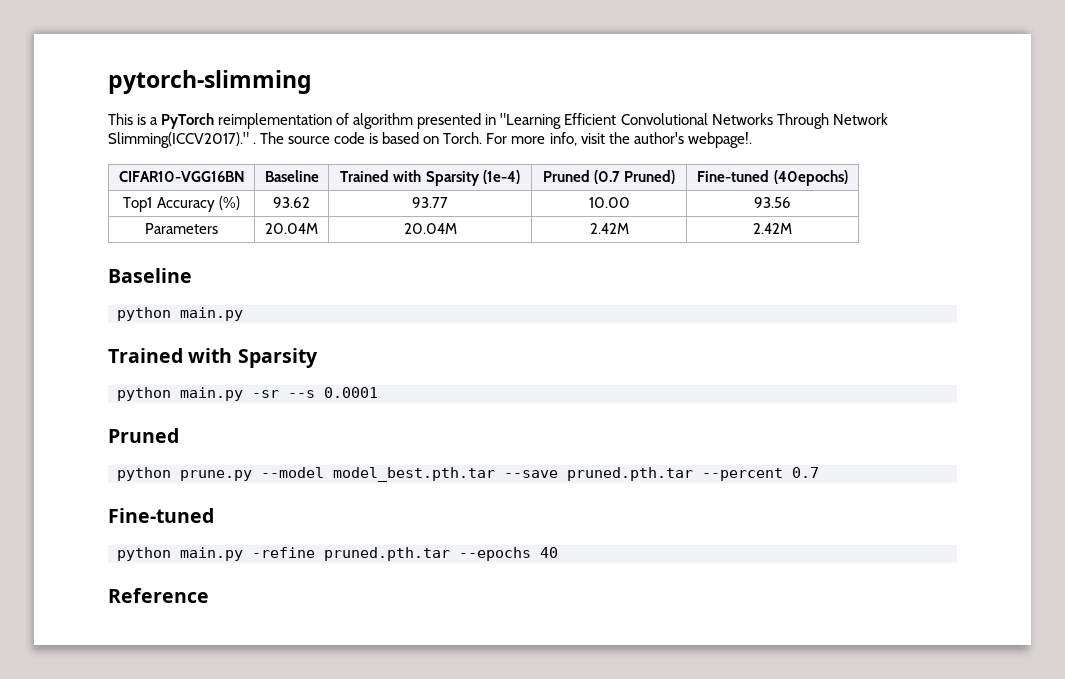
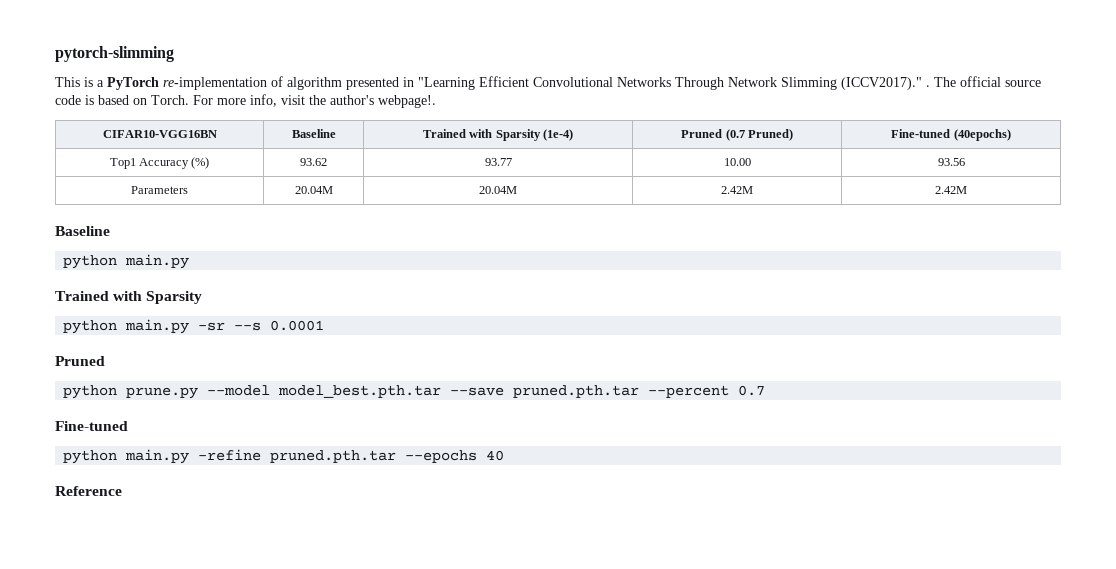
- This is a PyTorch reimplementation of algorithm presented in "Learning Efficient Convolutional Networks Through Network Slimming(ICCV2017)." .
+ This is a PyTorch re-implementation of algorithm presented in "Learning Efficient Convolutional Networks Through Network Slimming (ICCV2017)." .
- The source code is based on Torch.
+ The official source code is based on Torch.

